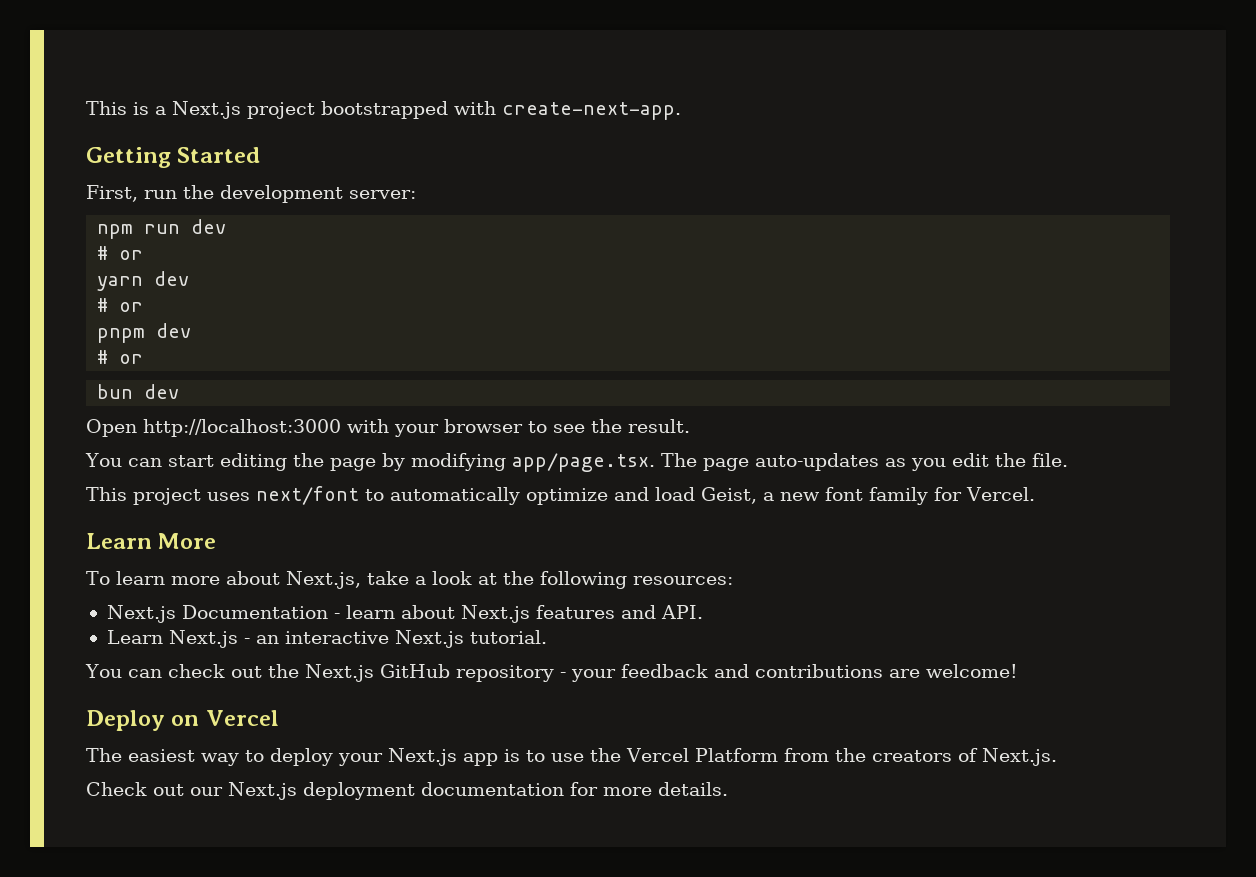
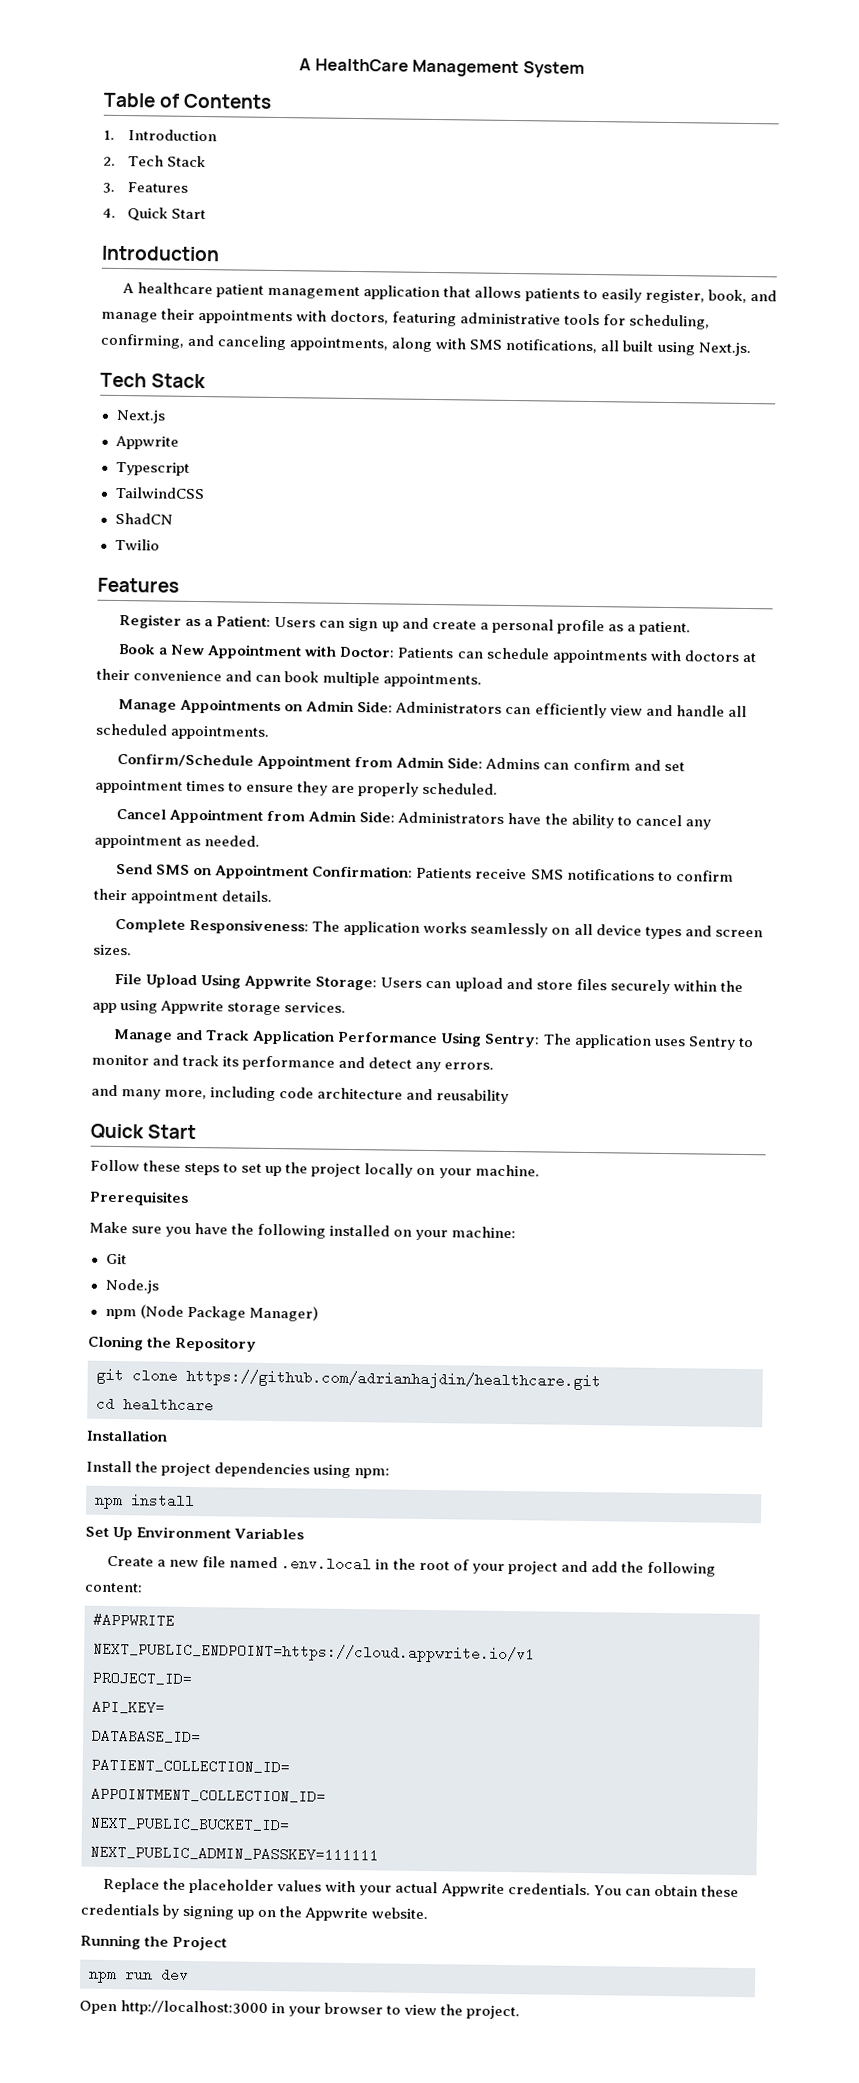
- This is a Next.js project bootstrapped with create-next-app.
- Getting Started
- First, run the development server:
+ A HealthCare Management System
+ Table of Contents
+ 1. Introduction
+ 2. Tech Stack
+ 3. Features
+ 4. Quick Start
+ Introduction
+ A healthcare patient management application that allows patients to easily register, book, and manage their appointments with doctors, featuring administrative tools for scheduling, confirming, and canceling appointments, along with SMS notifications, all built using Next.js.
+ Tech Stack
+ Next.js
+ Appwrite
+ Typescript
+ TailwindCSS
+ ShadCN
+ Twilio
+ Features
+ Register as a Patient: Users can sign up and create a personal profile as a patient.
+ Book a New Appointment with Doctor: Patients can schedule appointments with doctors at their convenience and can book multiple appointments.
+ Manage Appointments on Admin Side: Administrators can efficiently view and handle all scheduled appointments.
+ Confirm/Schedule Appointment from Admin Side: Admins can confirm and set appointment times to ensure they are properly scheduled.
+ Cancel Appointment from Admin Side: Administrators have the ability to cancel any appointment as needed.
+ Send SMS on Appointment Confirmation: Patients receive SMS notifications to confirm their appointment details.
+ Complete Responsiveness: The application works seamlessly on all device types and screen sizes.
+ File Upload Using Appwrite Storage: Users can upload and store files securely within the app using Appwrite storage services.
+ Manage and Track Application Performance Using Sentry: The application uses Sentry to monitor and track its performance and detect any errors.
+ and many more, including code architecture and reusability
+ Quick Start
+ Follow these steps to set up the project locally on your machine.
+ Prerequisites
+ Make sure you have the following installed on your machine:
+ Git
+ Node.js
+ npm (Node Package Manager)
+ Cloning the Repository
+ git clone https://github.com/adrianhajdin/healthcare.git
+ cd healthcare
+ Installation
+ Install the project dependencies using npm:
+ npm install
+ Set Up Environment Variables
+ Create a new file named .env.local in the root of your project and add the following content:
+ #APPWRITE
+ NEXT_PUBLIC_ENDPOINT=https://cloud.appwrite.io/v1
+ PROJECT_ID=
+ API_KEY=
+ DATABASE_ID=
+ PATIENT_COLLECTION_ID=
+ APPOINTMENT_COLLECTION_ID=
+ NEXT_PUBLIC_BUCKET_ID=
+ NEXT_PUBLIC_ADMIN_PASSKEY=111111
+ Replace the placeholder values with your actual Appwrite credentials. You can obtain these credentials by signing up on the Appwrite website.
+ Running the Project
  npm run dev
- # or
- yarn dev
- # or
- pnpm dev
- # or
- bun dev
- Open http://localhost:3000 with your browser to see the result.
- You can start editing the page by modifying app/page.tsx. The page auto-updates as you edit the file.
- This project uses next/font to automatically optimize and load Geist, a new font family for Vercel.
- Learn More
- To learn more about Next.js, take a look at the following resources:
- Next.js Documentation - learn about Next.js features and API.
- Learn Next.js - an interactive Next.js tutorial.
- You can check out the Next.js GitHub repository - your feedback and contributions are welcome!
- Deploy on Vercel
- The easiest way to deploy your Next.js app is to use the Vercel Platform from the creators of Next.js.
- Check out our Next.js deployment documentation for more details.
+ Open http://localhost:3000 in your browser to view the project.

